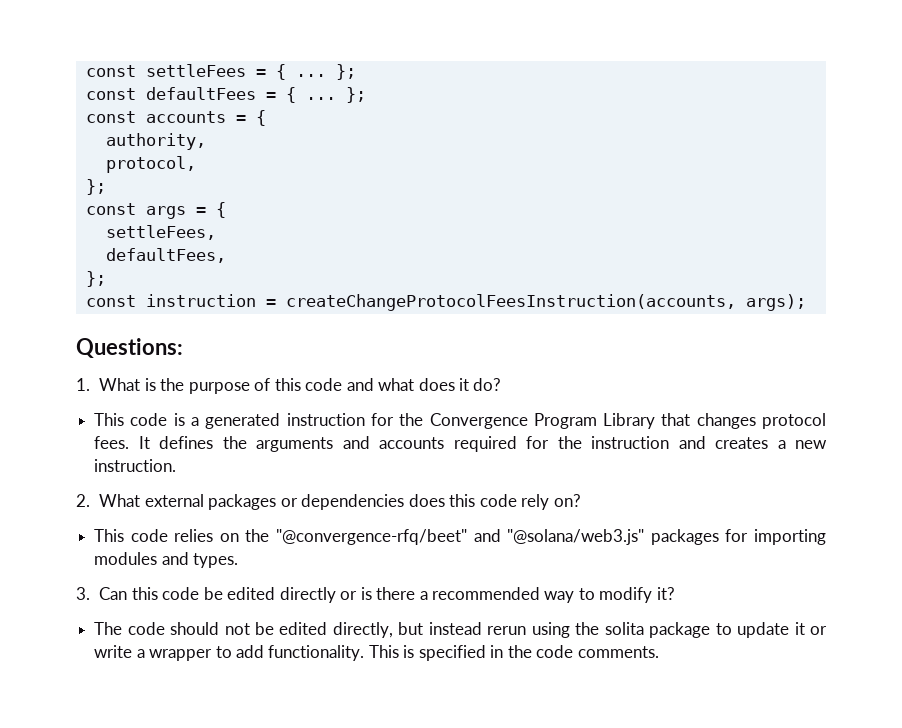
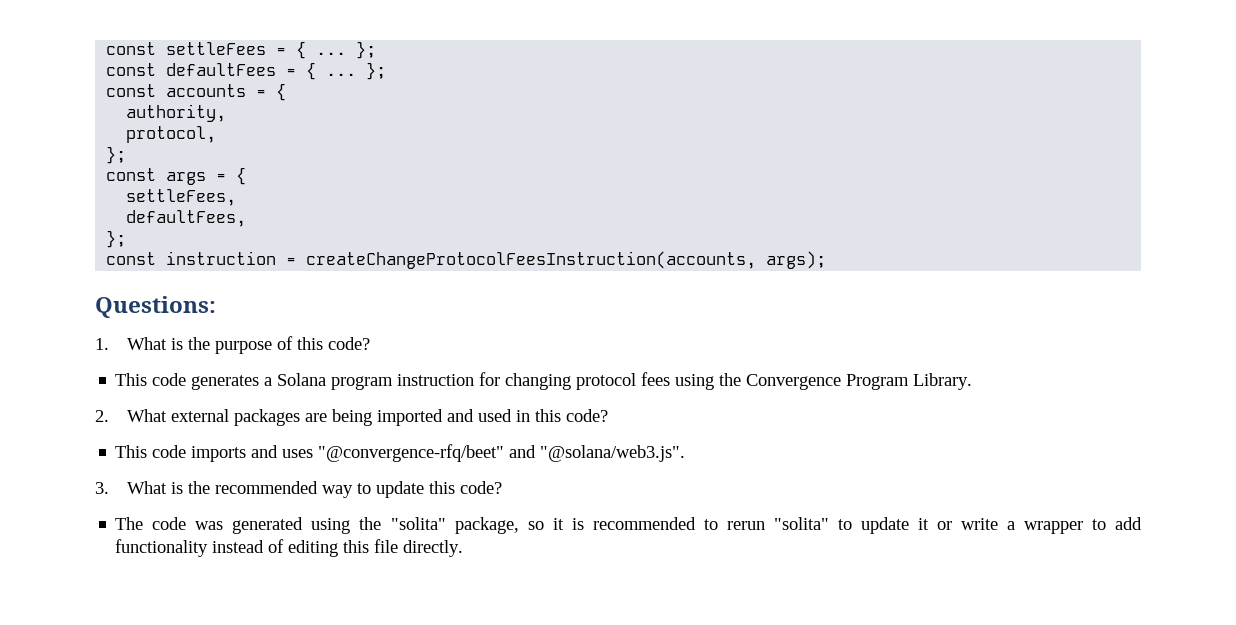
- 1. What is the purpose of this code and what does it do?
- This code is a generated instruction for the Convergence Program Library that changes protocol fees. It defines the arguments and accounts required for the instruction and creates a new instruction.
- 2. What external packages or dependencies does this code rely on?
- This code relies on the "@convergence-rfq/beet" and "@solana/web3.js" packages for importing modules and types.
- 3. Can this code be edited directly or is there a recommended way to modify it?
- The code should not be edited directly, but instead rerun using the solita package to update it or write a wrapper to add functionality. This is specified in the code comments.
+ 1. What is the purpose of this code?
+ This code generates a Solana program instruction for changing protocol fees using the Convergence Program Library.
+ 2. What external packages are being imported and used in this code?
+ This code imports and uses "@convergence-rfq/beet" and "@solana/web3.js".
+ 3. What is the recommended way to update this code?
+ The code was generated using the "solita" package, so it is recommended to rerun "solita" to update it or write a wrapper to add functionality instead of editing this file directly.

